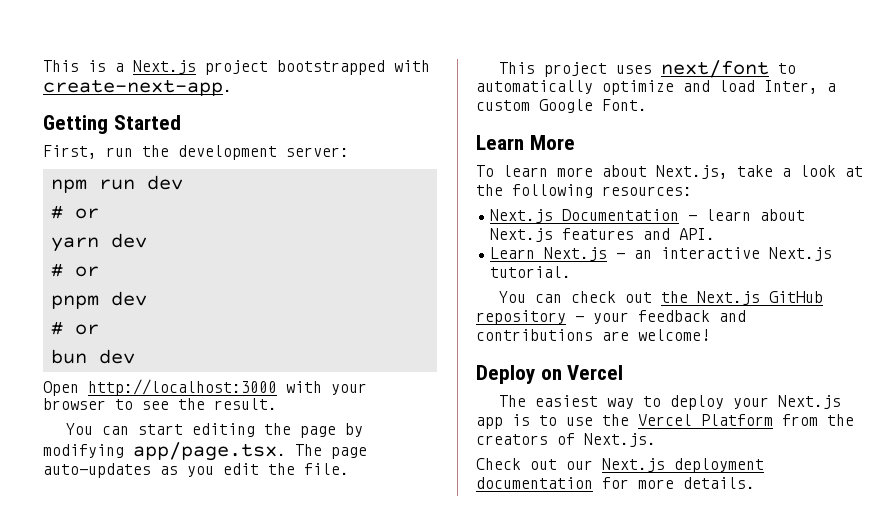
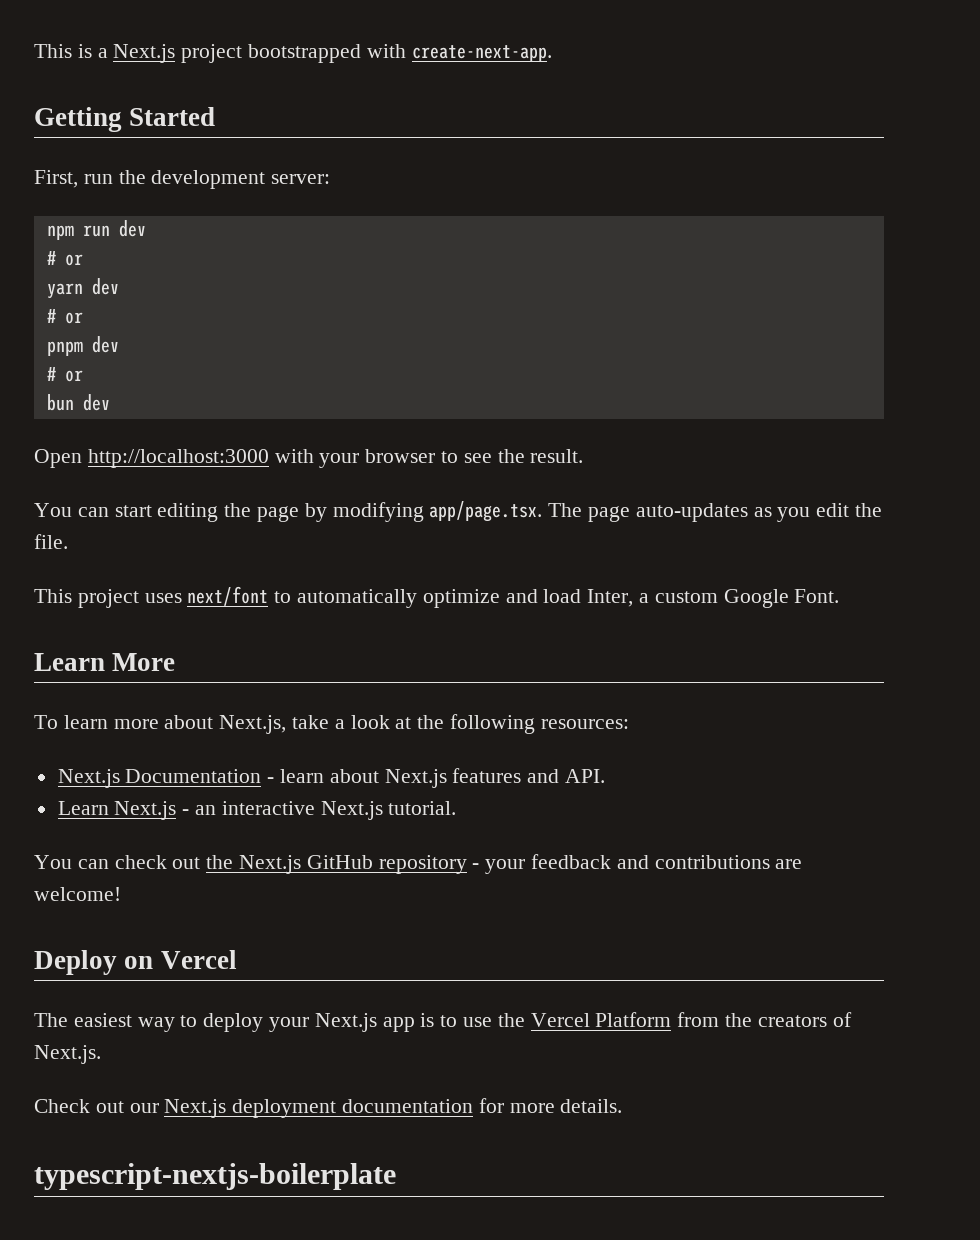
+ typescript-nextjs-boilerplate

